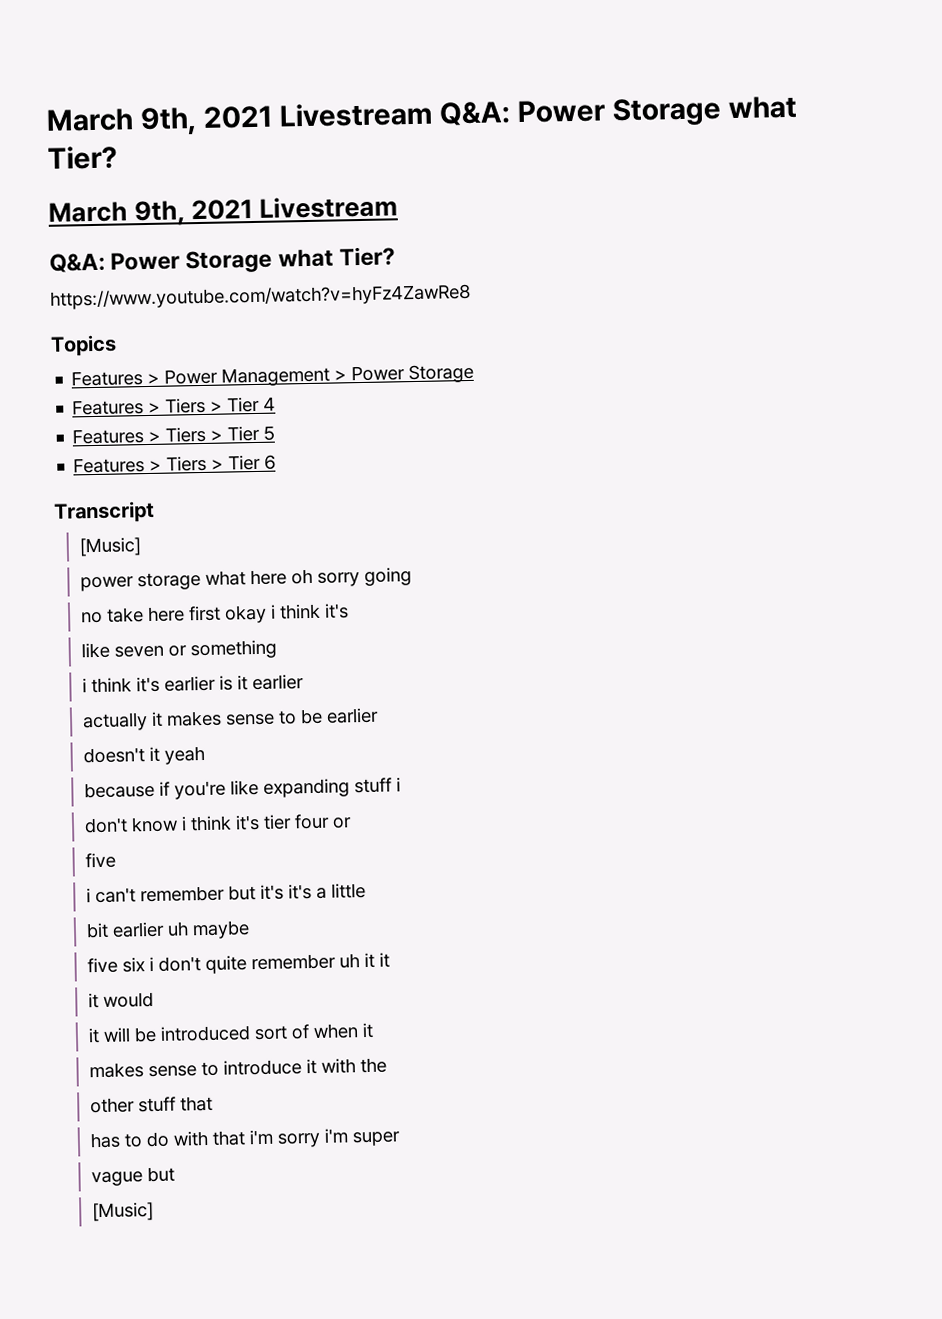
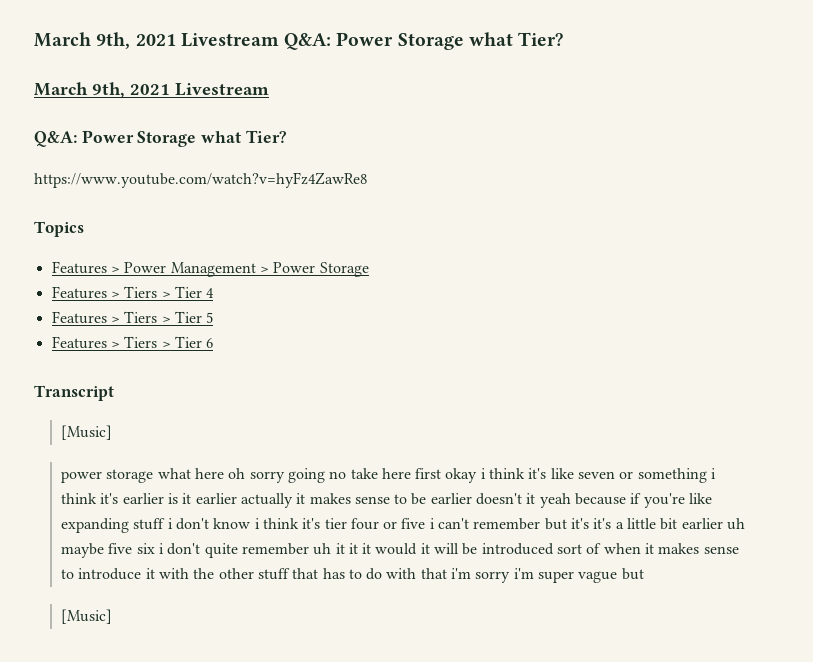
- power storage what here oh sorry going
- no take here first okay i think it's
- like seven or something
- i think it's earlier is it earlier
- actually it makes sense to be earlier
- doesn't it yeah
- because if you're like expanding stuff i
- don't know i think it's tier four or
- five
- i can't remember but it's it's a little
- bit earlier uh maybe
- five six i don't quite remember uh it it
- it would
- it will be introduced sort of when it
- makes sense to introduce it with the
- other stuff that
- has to do with that i'm sorry i'm super
- vague but
+ power storage what here oh sorry going no take here first okay i think it's like seven or something i think it's earlier is it earlier actually it makes sense to be earlier doesn't it yeah because if you're like expanding stuff i don't know i think it's tier four or five i can't remember but it's it's a little bit earlier uh maybe five six i don't quite remember uh it it it would it will be introduced sort of when it makes sense to introduce it with the other stuff that has to do with that i'm sorry i'm super vague but

